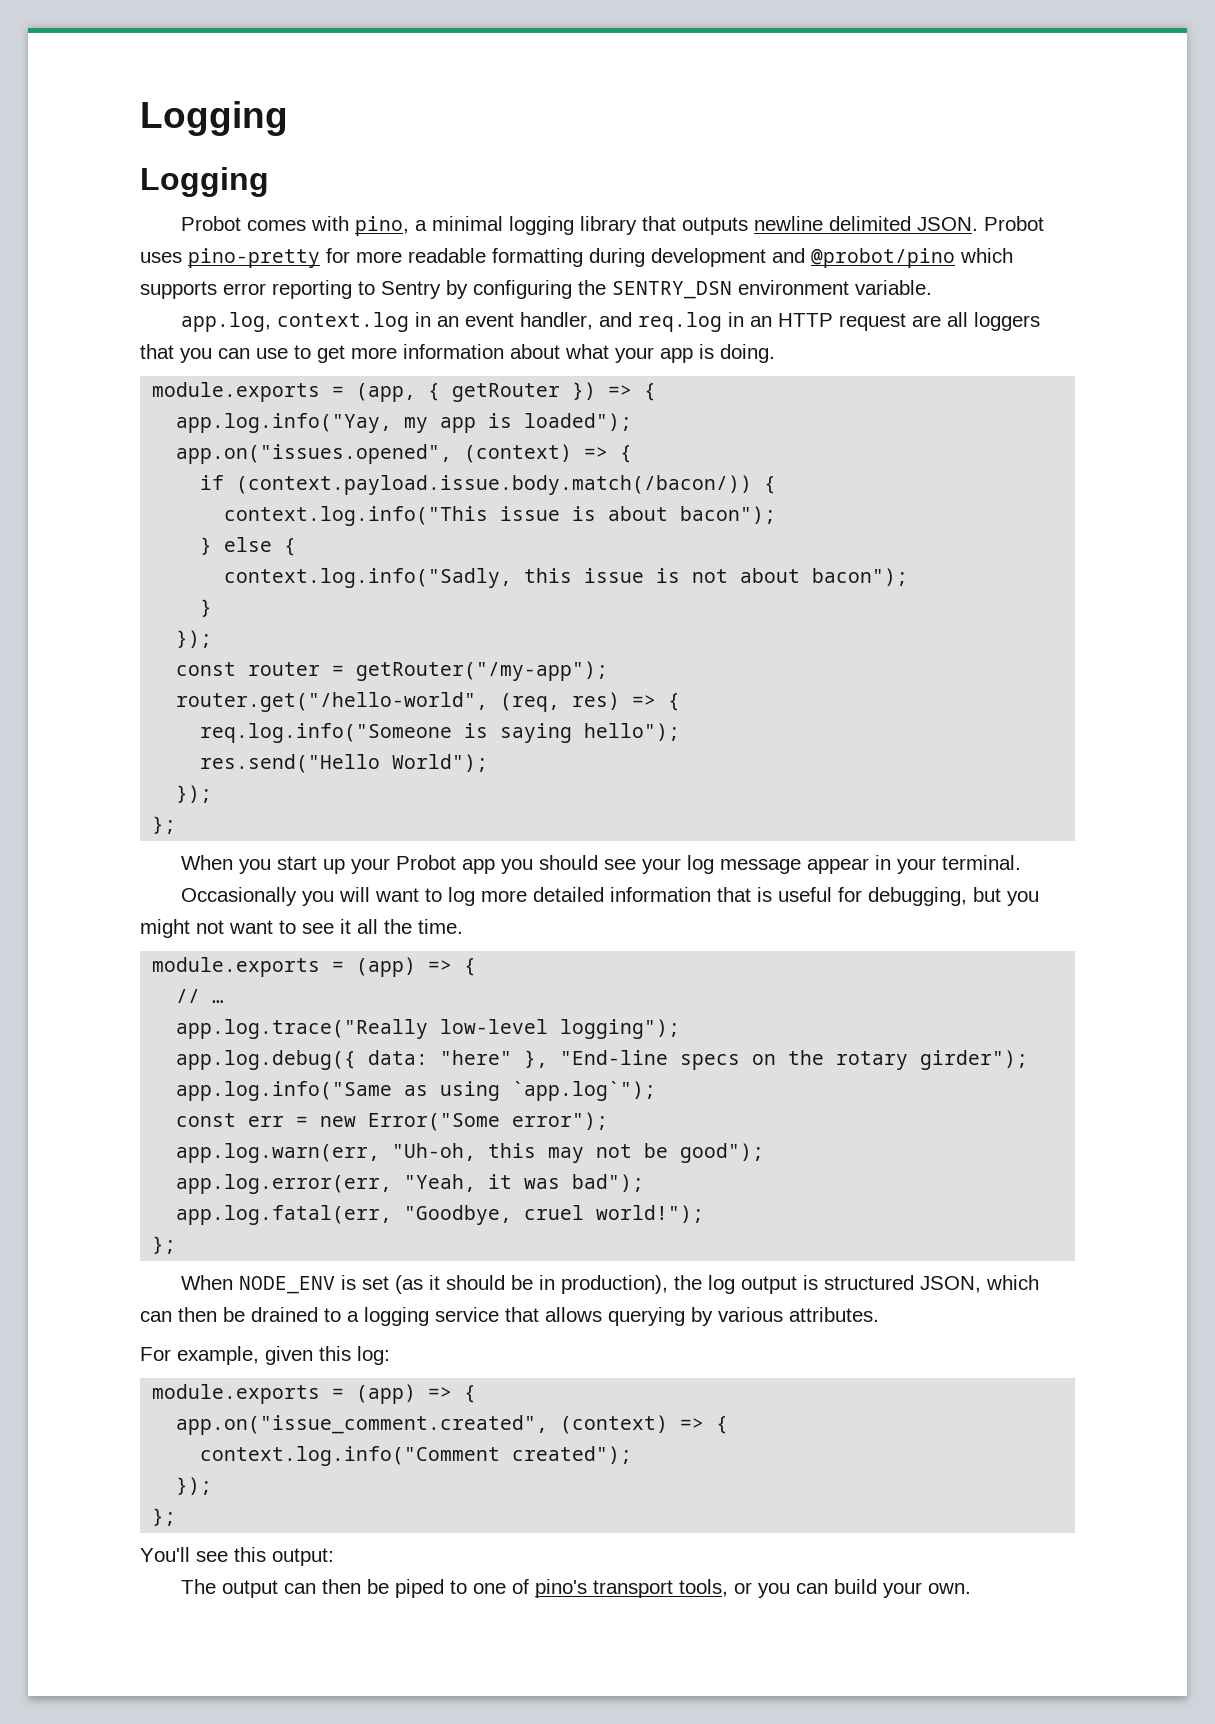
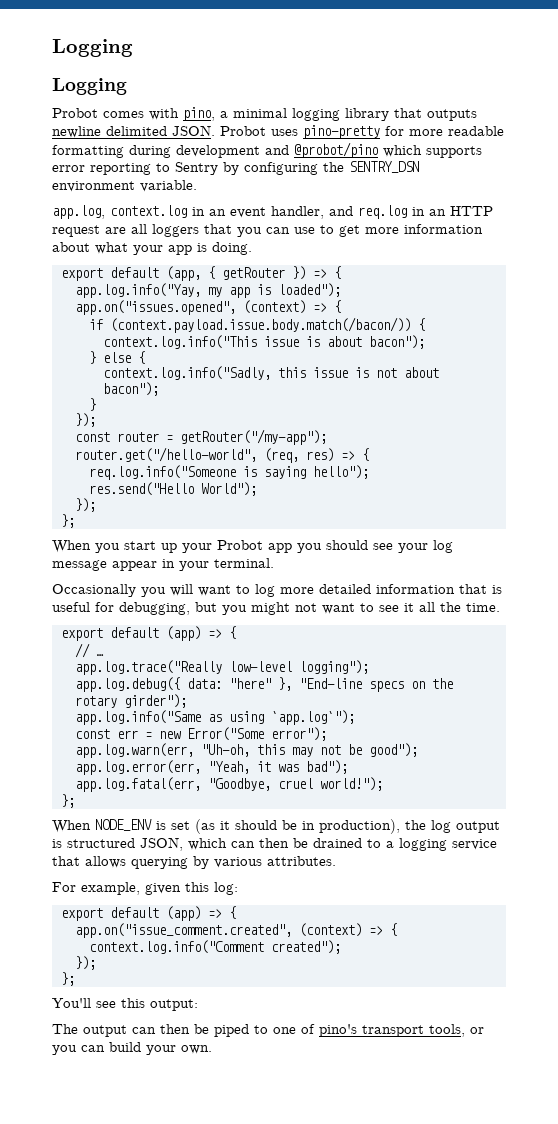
- module.exports = (app, { getRouter }) => {
+ export default (app, { getRouter }) => {
  Occasionally you will want to log more detailed information that is useful for debugging, but you might not want to see it all the time.
- module.exports = (app) => {
+ export default (app) => {
  For example, given this log:
- module.exports = (app) => {
+ export default (app) => {

